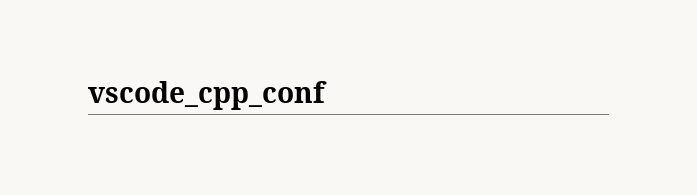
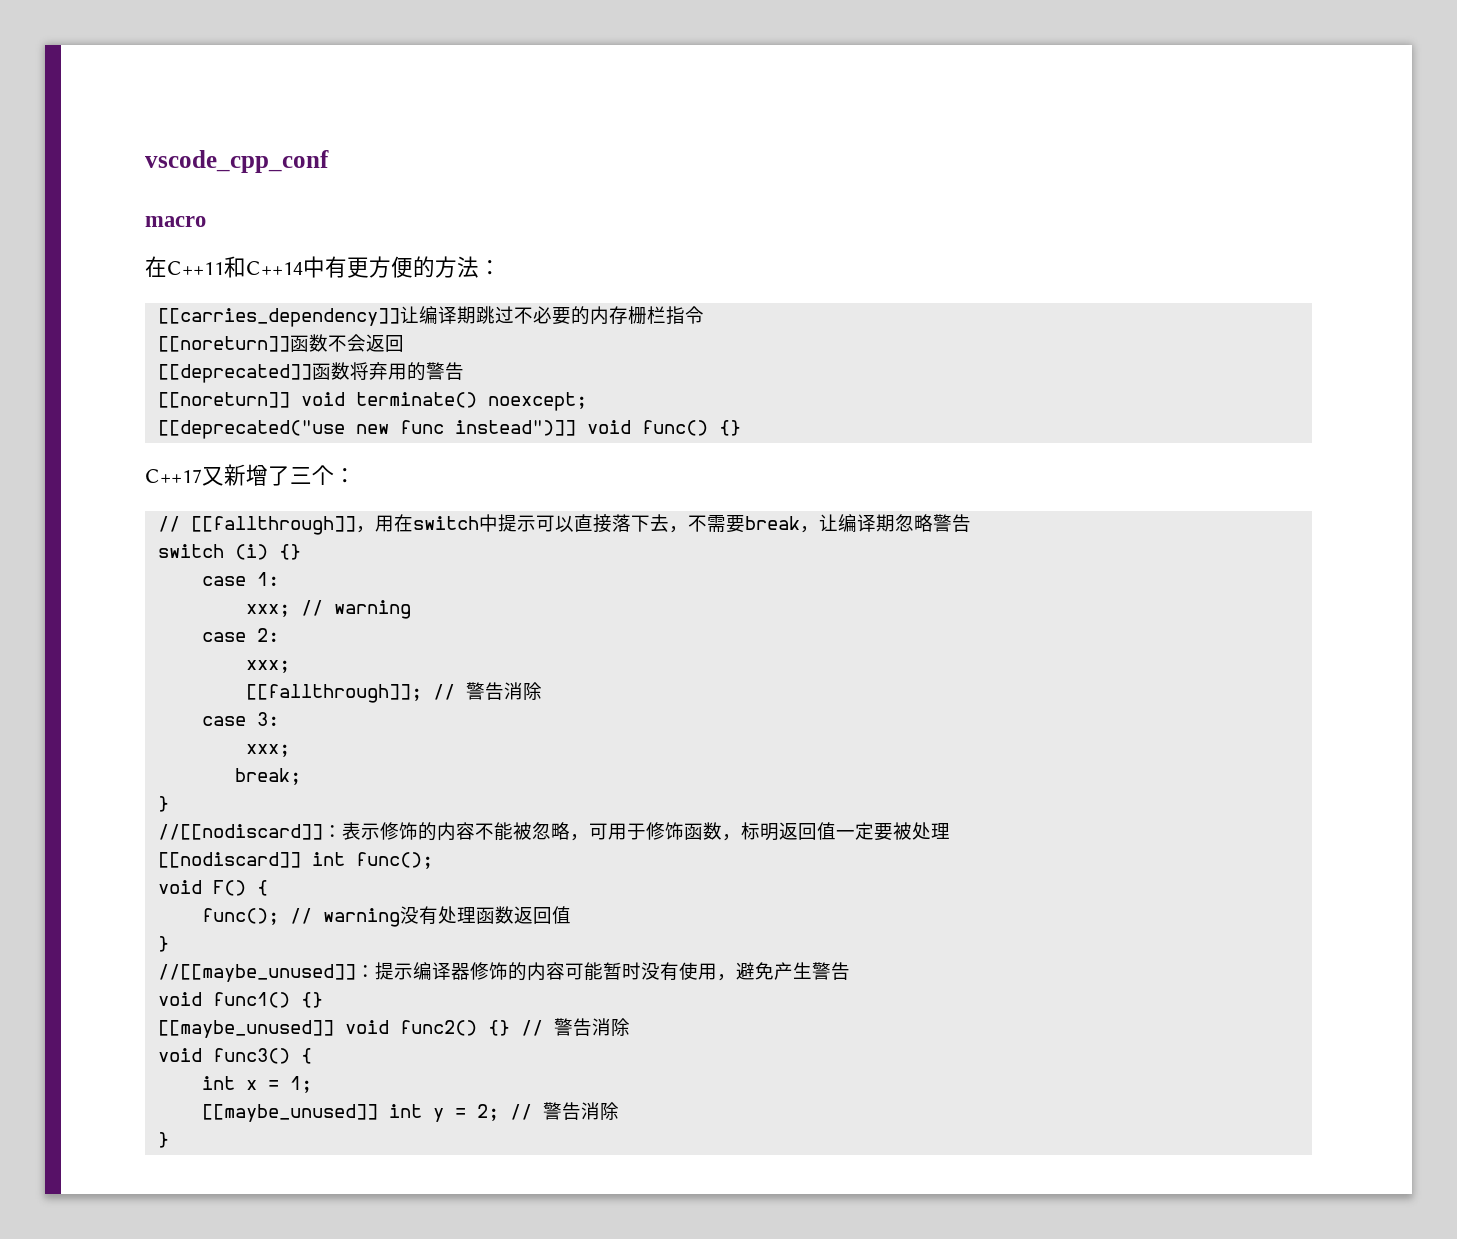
+ macro
+ 在C++11和C++14中有更方便的方法：
+ [[carries_dependency]]让编译期跳过不必要的内存栅栏指令
+ [[noreturn]]函数不会返回
+ [[deprecated]]函数将弃用的警告
+ [[noreturn]] void terminate() noexcept;
+ [[deprecated("use new func instead")]] void func() {}
+ C++17又新增了三个：
+ // [[fallthrough]]，用在switch中提示可以直接落下去，不需要break，让编译期忽略警告
+ switch (i) {}
+ case 1:
+ xxx; // warning
+ case 2:
+ xxx;
+ [[fallthrough]]; // 警告消除
+ case 3:
+ xxx;
+ break;
+ }
+ //[[nodiscard]]：表示修饰的内容不能被忽略，可用于修饰函数，标明返回值一定要被处理
+ [[nodiscard]] int func();
+ void F() {
+ func(); // warning没有处理函数返回值
+ }
+ //[[maybe_unused]]：提示编译器修饰的内容可能暂时没有使用，避免产生警告
+ void func1() {}
+ [[maybe_unused]] void func2() {} // 警告消除
+ void func3() {
+ int x = 1;
+ [[maybe_unused]] int y = 2; // 警告消除
+ }

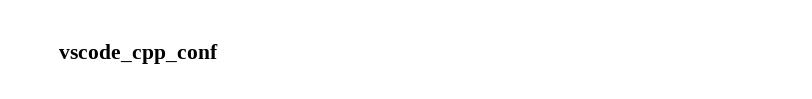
- macro
- 在C++11和C++14中有更方便的方法：
- [[carries_dependency]]让编译期跳过不必要的内存栅栏指令
- [[noreturn]]函数不会返回
- [[deprecated]]函数将弃用的警告
- [[noreturn]] void terminate() noexcept;
- [[deprecated("use new func instead")]] void func() {}
- C++17又新增了三个：
- // [[fallthrough]]，用在switch中提示可以直接落下去，不需要break，让编译期忽略警告
- switch (i) {}
- case 1:
- xxx; // warning
- case 2:
- xxx;
- [[fallthrough]]; // 警告消除
- case 3:
- xxx;
- break;
- }
- //[[nodiscard]]：表示修饰的内容不能被忽略，可用于修饰函数，标明返回值一定要被处理
- [[nodiscard]] int func();
- void F() {
- func(); // warning没有处理函数返回值
- }
- //[[maybe_unused]]：提示编译器修饰的内容可能暂时没有使用，避免产生警告
- void func1() {}
- [[maybe_unused]] void func2() {} // 警告消除
- void func3() {
- int x = 1;
- [[maybe_unused]] int y = 2; // 警告消除
- }

